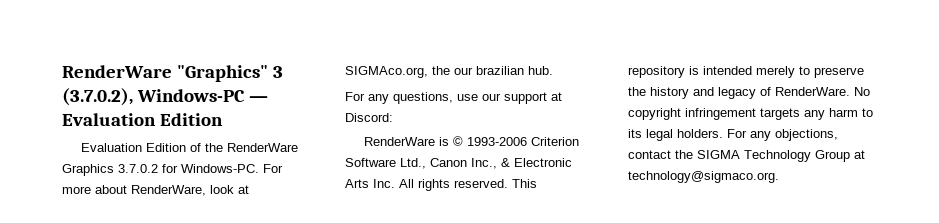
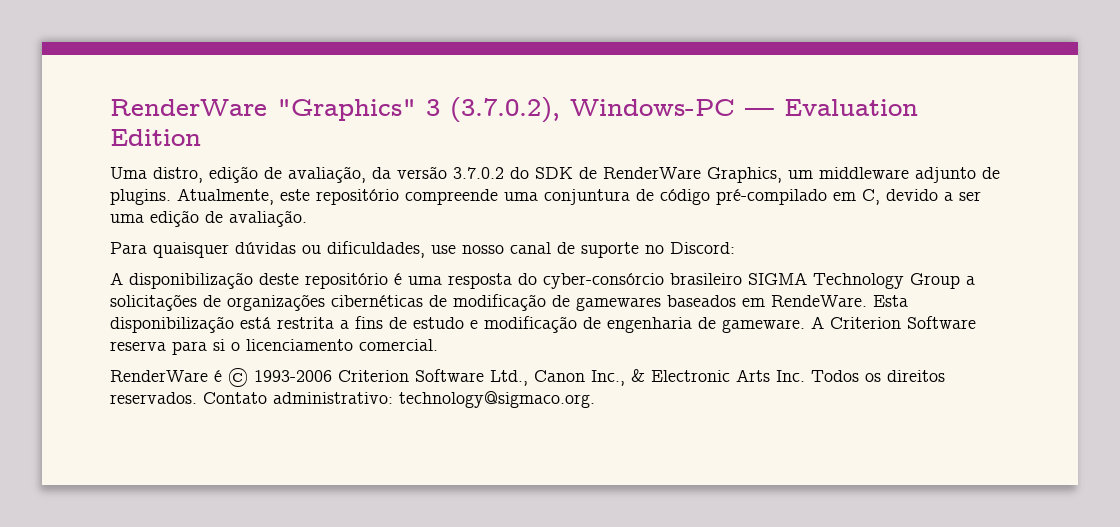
- Evaluation Edition of the RenderWare Graphics 3.7.0.2 for Windows-PC. For more about RenderWare, look at SIGMAco.org, the our brazilian hub.
- For any questions, use our support at Discord:
- RenderWare is © 1993-2006 Criterion Software Ltd., Canon Inc., & Electronic Arts Inc. All rights reserved. This repository is intended merely to preserve the history and legacy of RenderWare. No copyright infringement targets any harm to its legal holders. For any objections, contact the SIGMA Technology Group at technology@sigmaco.org.
+ Uma distro, edição de avaliação, da versão 3.7.0.2 do SDK de RenderWare Graphics, um middleware adjunto de plugins. Atualmente, este repositório compreende uma conjuntura de código pré-compilado em C, devido a ser uma edição de avaliação.
+ Para quaisquer dúvidas ou dificuldades, use nosso canal de suporte no Discord:
+ A disponibilização deste repositório é uma resposta do cyber-consórcio brasileiro SIGMA Technology Group a solicitações de organizações cibernéticas de modificação de gamewares baseados em RendeWare. Esta disponibilização está restrita a fins de estudo e modificação de engenharia de gameware. A Criterion Software reserva para si o licenciamento comercial.
+ RenderWare é © 1993-2006 Criterion Software Ltd., Canon Inc., & Electronic Arts Inc. Todos os direitos reservados. Contato administrativo: technology@sigmaco.org.

